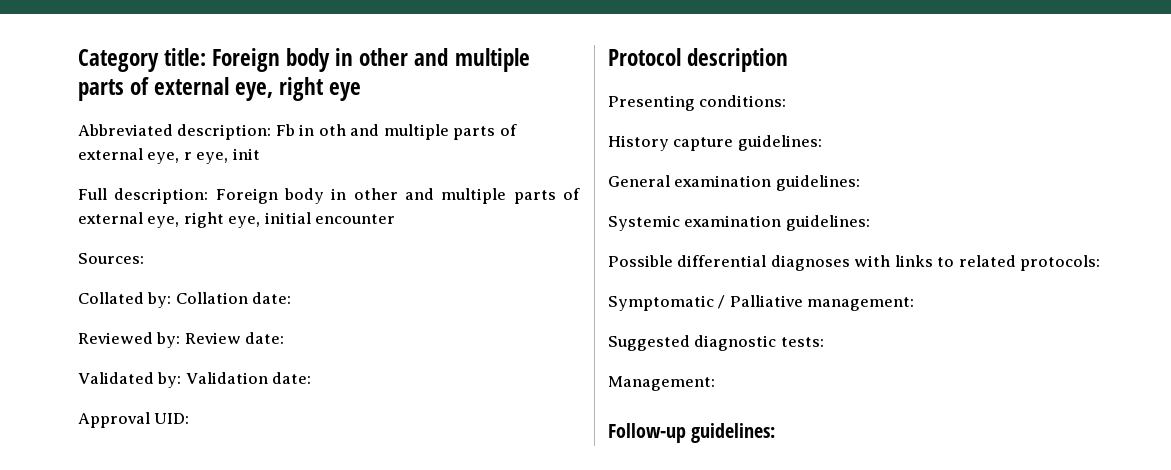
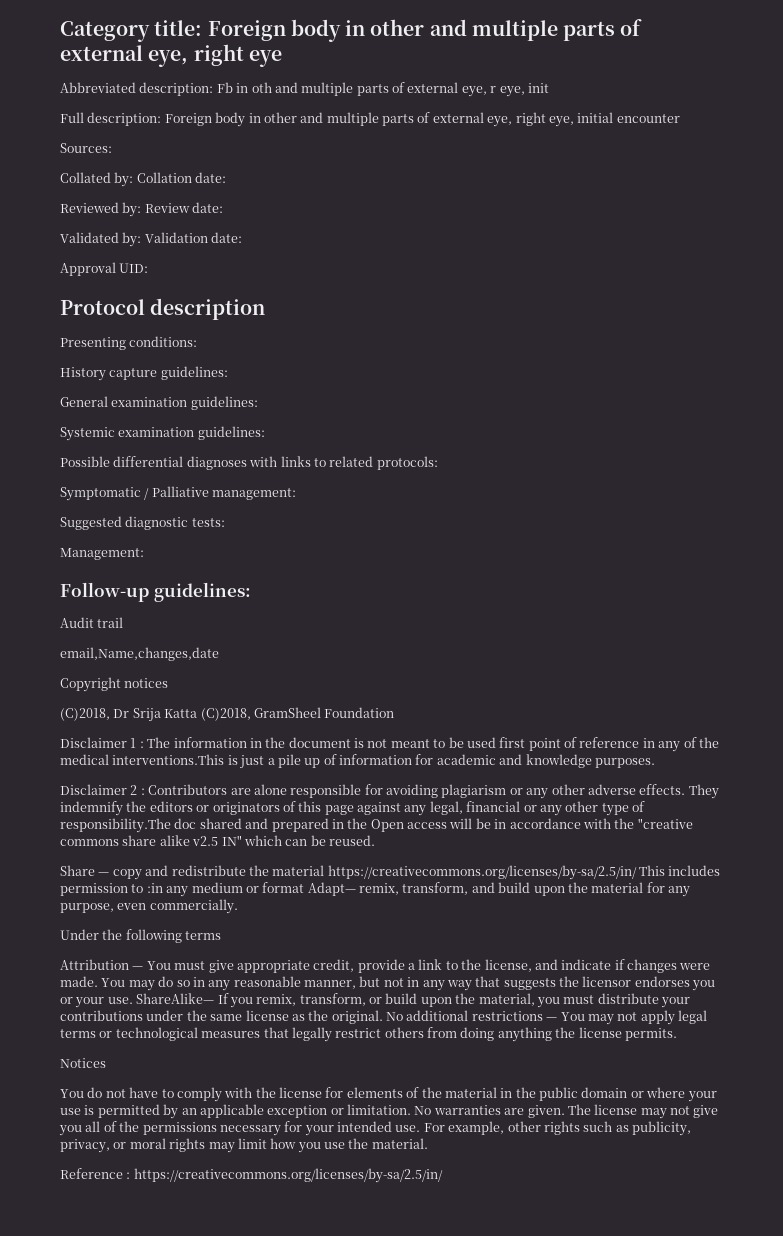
+ Audit trail
+ email,Name,changes,date
+ Copyright notices
+ (C)2018, Dr Srija Katta (C)2018, GramSheel Foundation
+ Disclaimer 1 : The information in the document is not meant to be used first point of reference in any of the medical interventions.This is just a pile up of information for academic and knowledge purposes.
+ Disclaimer 2 : Contributors are alone responsible for avoiding plagiarism or any other adverse effects. They indemnify the editors or originators of this page against any legal, financial or any other type of responsibility.The doc shared and prepared in the Open access will be in accordance with the "creative commons share alike v2.5 IN" which can be reused.
+ Share — copy and redistribute the material https://creativecommons.org/licenses/by-sa/2.5/in/ This includes permission to :in any medium or format Adapt— remix, transform, and build upon the material for any purpose, even commercially.
+ Under the following terms
+ Attribution — You must give appropriate credit, provide a link to the license, and indicate if changes were made. You may do so in any reasonable manner, but not in any way that suggests the licensor endorses you or your use. ShareAlike— If you remix, transform, or build upon the material, you must distribute your contributions under the same license as the original. No additional restrictions — You may not apply legal terms or technological measures that legally restrict others from doing anything the license permits.
+ Notices
+ You do not have to comply with the license for elements of the material in the public domain or where your use is permitted by an applicable exception or limitation. No warranties are given. The license may not give you all of the permissions necessary for your intended use. For example, other rights such as publicity, privacy, or moral rights may limit how you use the material.
+ Reference : https://creativecommons.org/licenses/by-sa/2.5/in/

